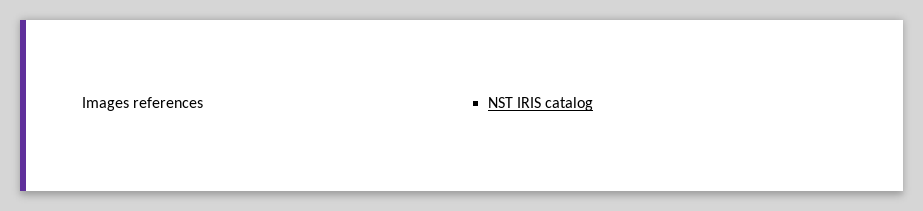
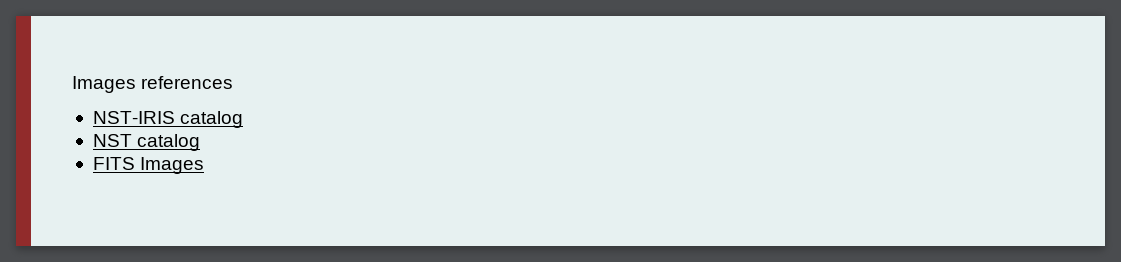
+ NST-IRIS catalog
- NST IRIS catalog
+ NST catalog
+ FITS Images

